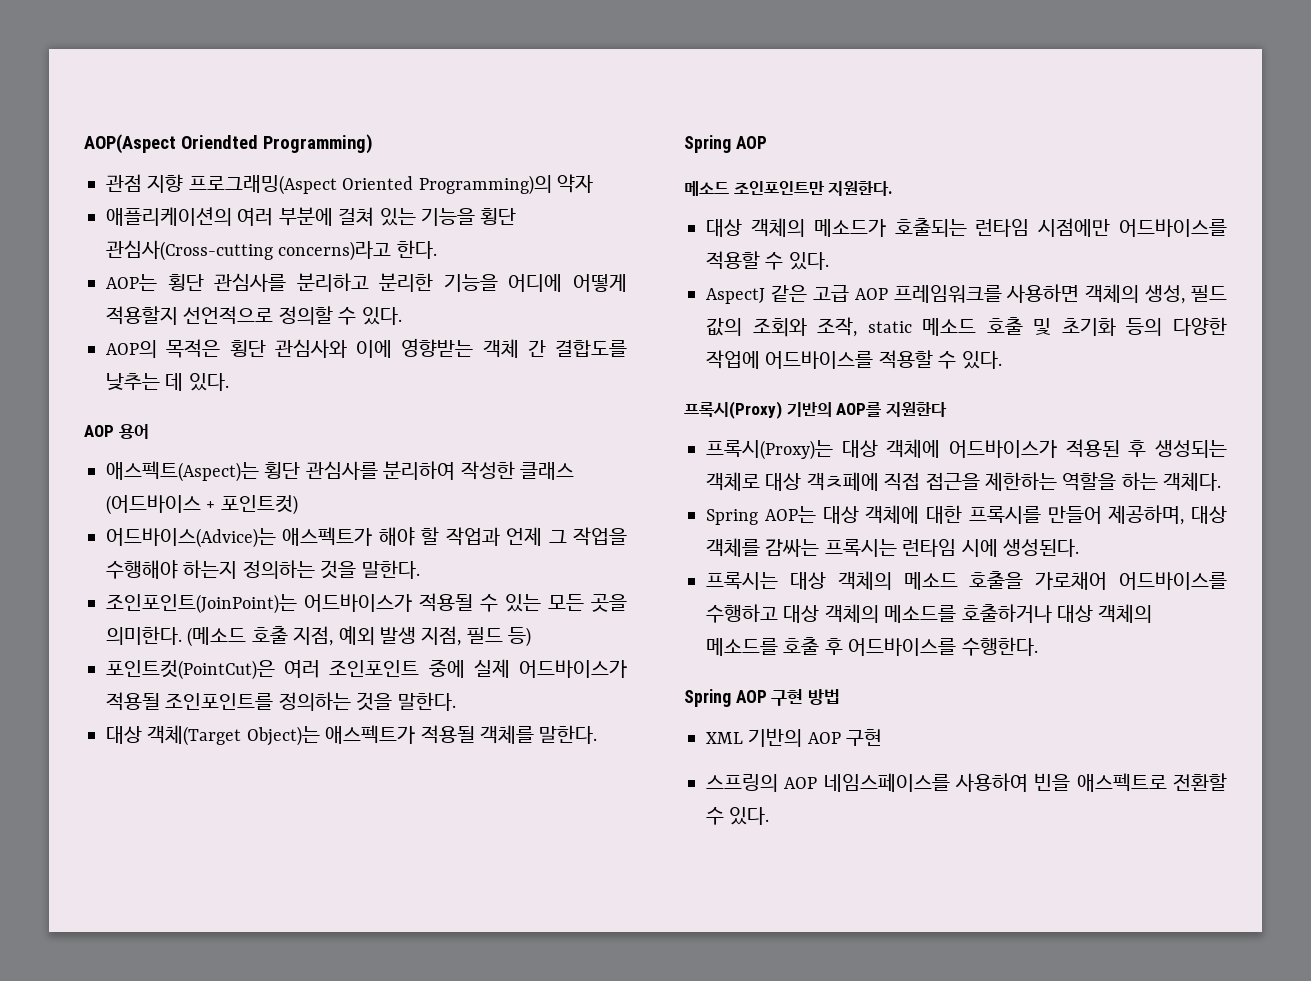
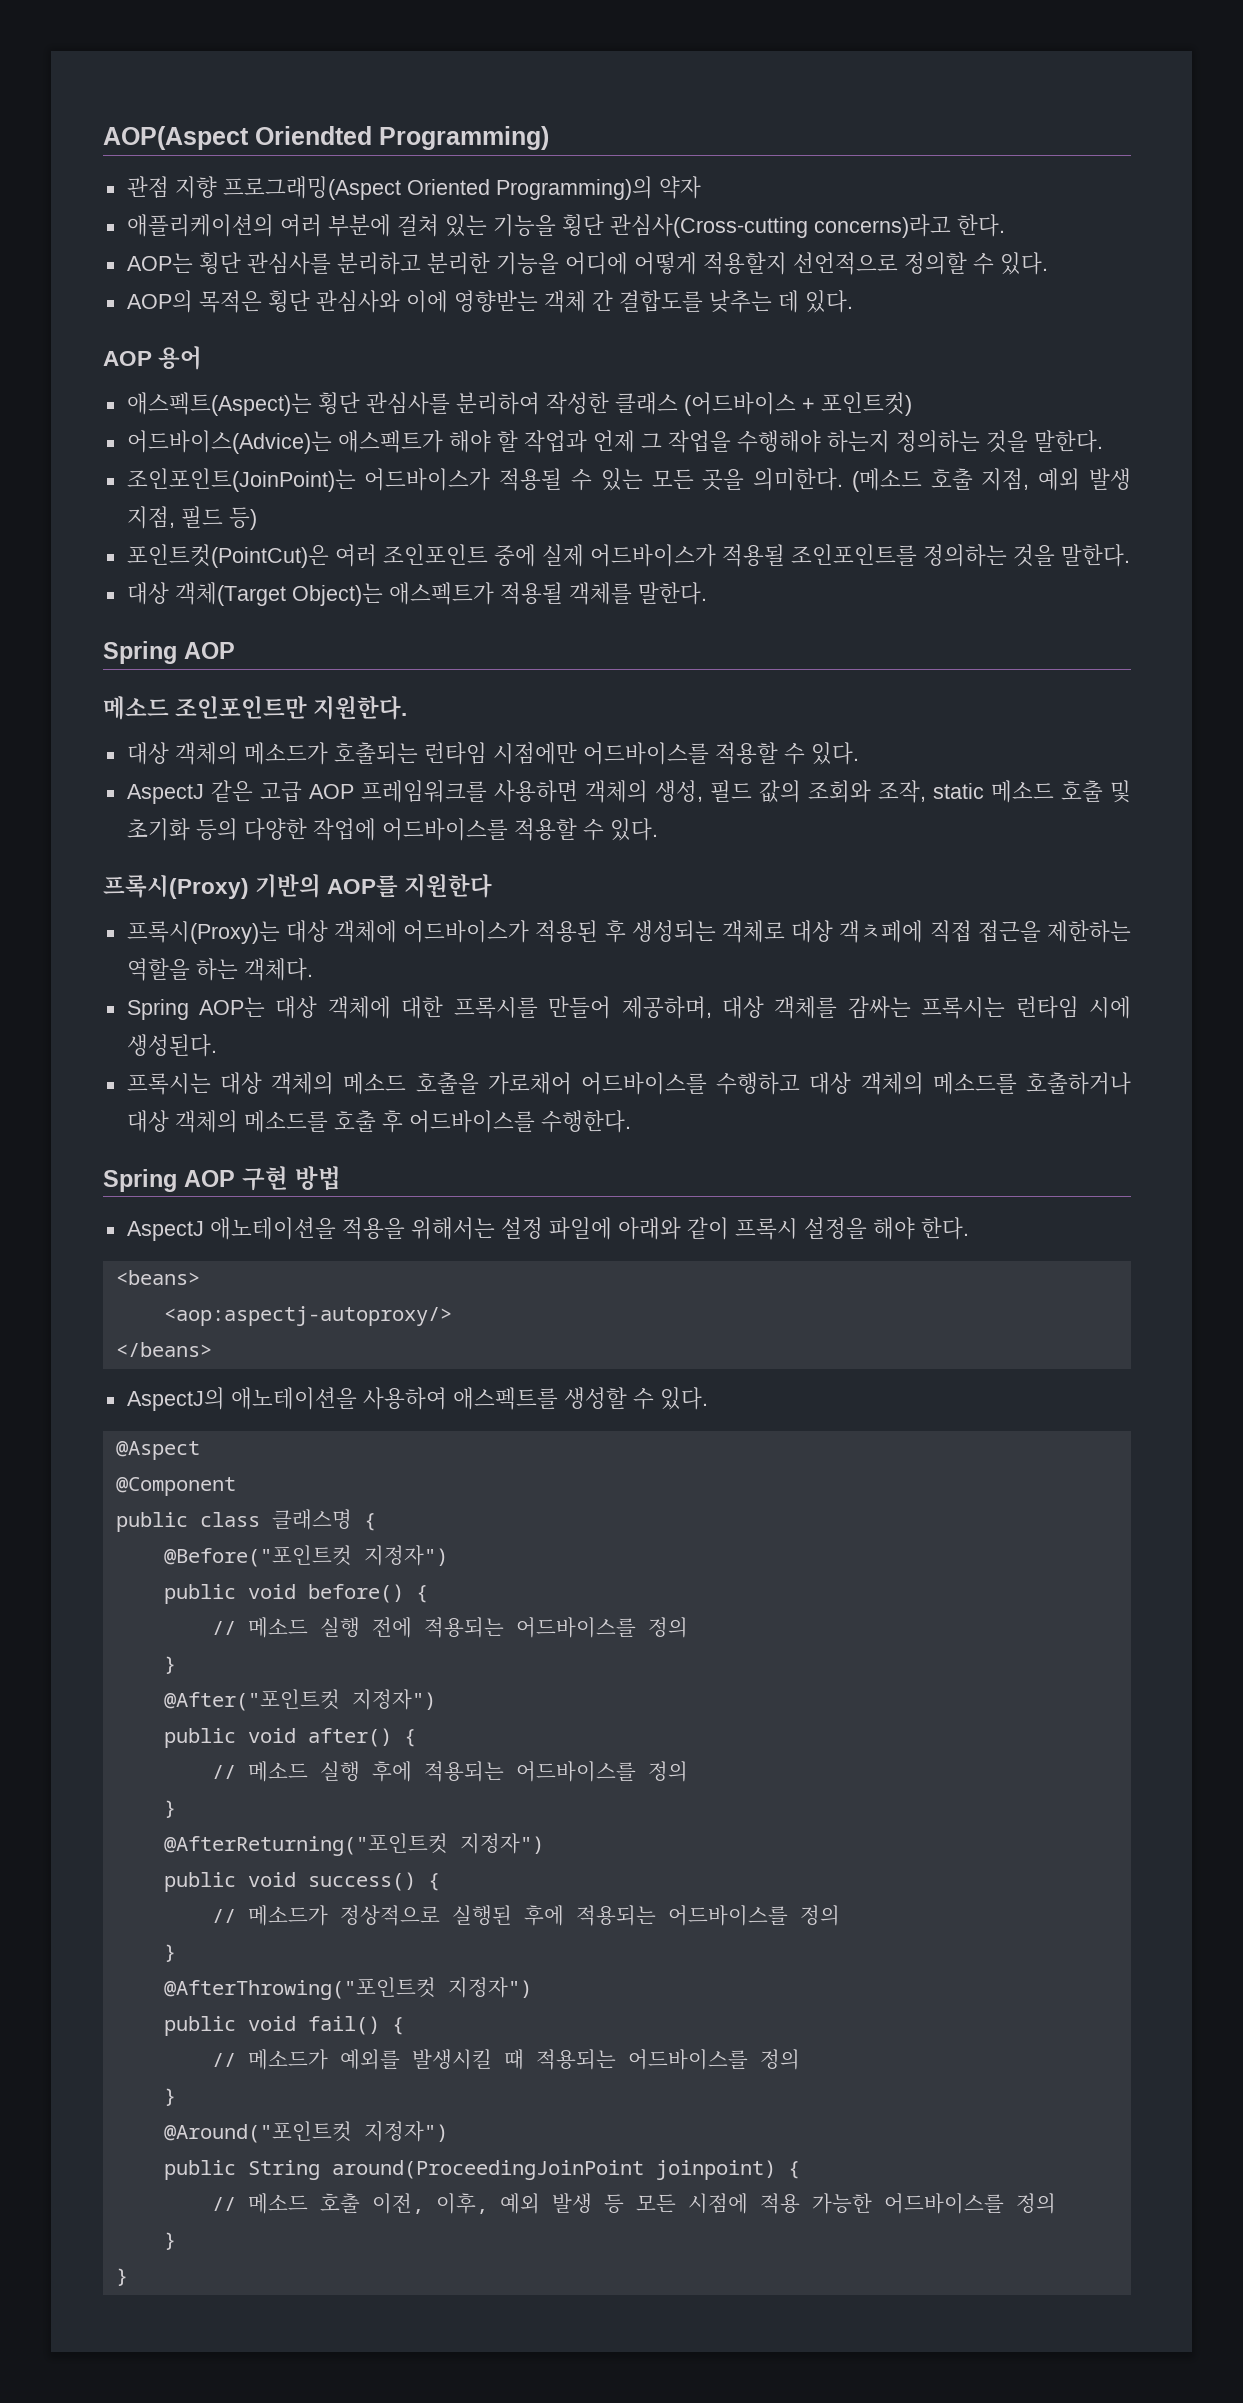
- XML 기반의 AOP 구현
- 스프링의 AOP 네임스페이스를 사용하여 빈을 애스펙트로 전환할 수 있다.
+ AspectJ 애노테이션을 적용을 위해서는 설정 파일에 아래와 같이 프록시 설정을 해야 한다.
+ <beans>
+ <aop:aspectj-autoproxy/>
+ </beans>
+ AspectJ의 애노테이션을 사용하여 애스펙트를 생성할 수 있다.
+ @Aspect
+ @Component
+ public class 클래스명 {
+ @Before("포인트컷 지정자")
+ public void before() {
+ // 메소드 실행 전에 적용되는 어드바이스를 정의
+ }
+ @After("포인트컷 지정자")
+ public void after() {
+ // 메소드 실행 후에 적용되는 어드바이스를 정의
+ }
+ @AfterReturning("포인트컷 지정자")
+ public void success() {
+ // 메소드가 정상적으로 실행된 후에 적용되는 어드바이스를 정의
+ }
+ @AfterThrowing("포인트컷 지정자")
+ public void fail() {
+ // 메소드가 예외를 발생시킬 때 적용되는 어드바이스를 정의
+ }
+ @Around("포인트컷 지정자")
+ public String around(ProceedingJoinPoint joinpoint) {
+ // 메소드 호출 이전, 이후, 예외 발생 등 모든 시점에 적용 가능한 어드바이스를 정의
+ }
+ }

